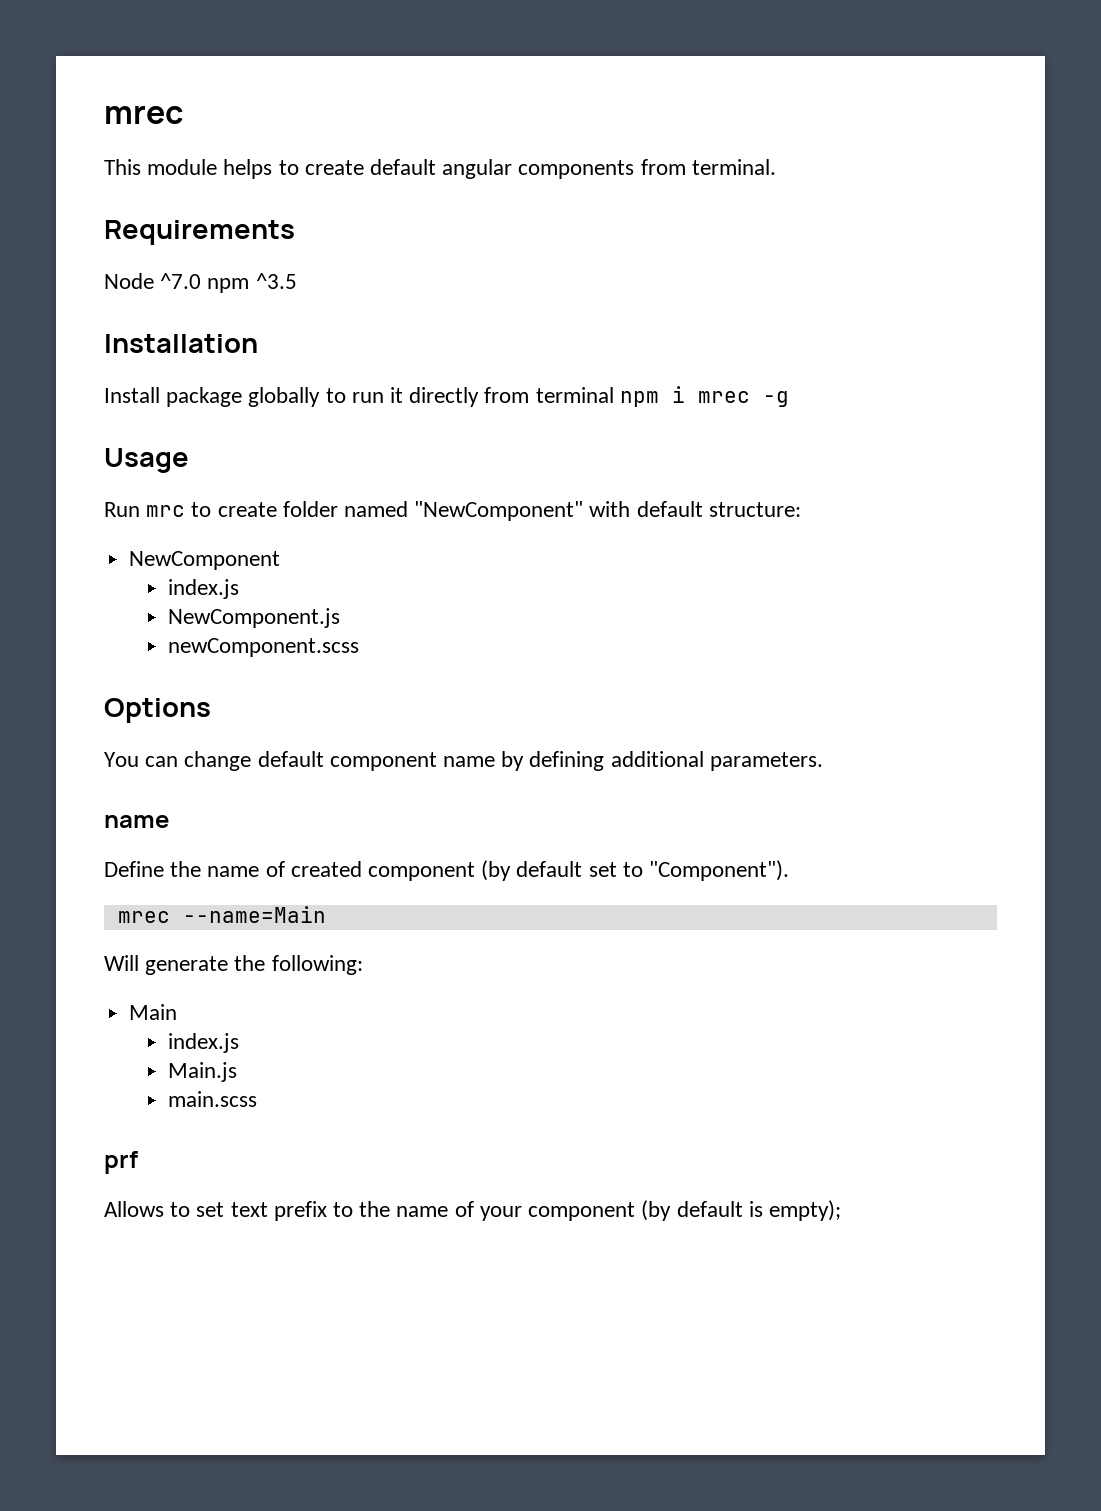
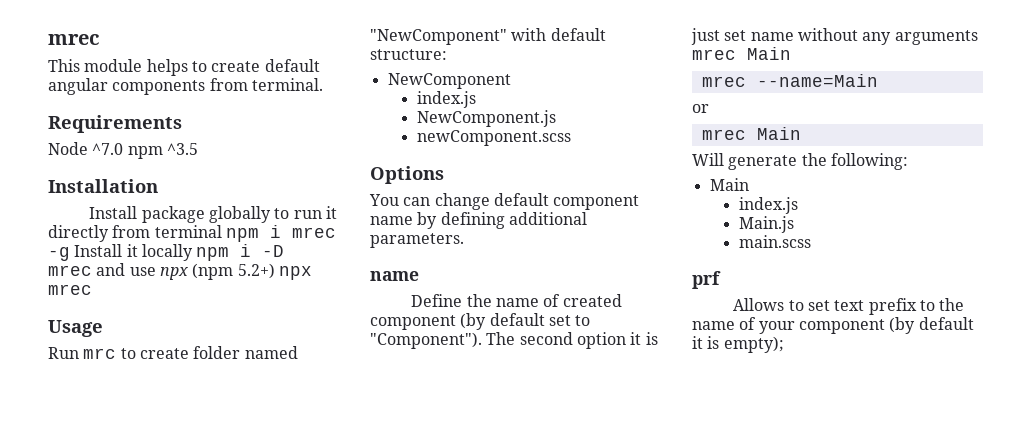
- Install package globally to run it directly from terminal npm i mrec -g
+ Install package globally to run it directly from terminal npm i mrec -g Install it locally npm i -D mrec and use npx (npm 5.2+) npx mrec
+ The second option it is just set name without any arguments mrec Main
+ or
+ mrec Main
- Allows to set text prefix to the name of your component (by default is empty);
+ Allows to set text prefix to the name of your component (by default it is empty);

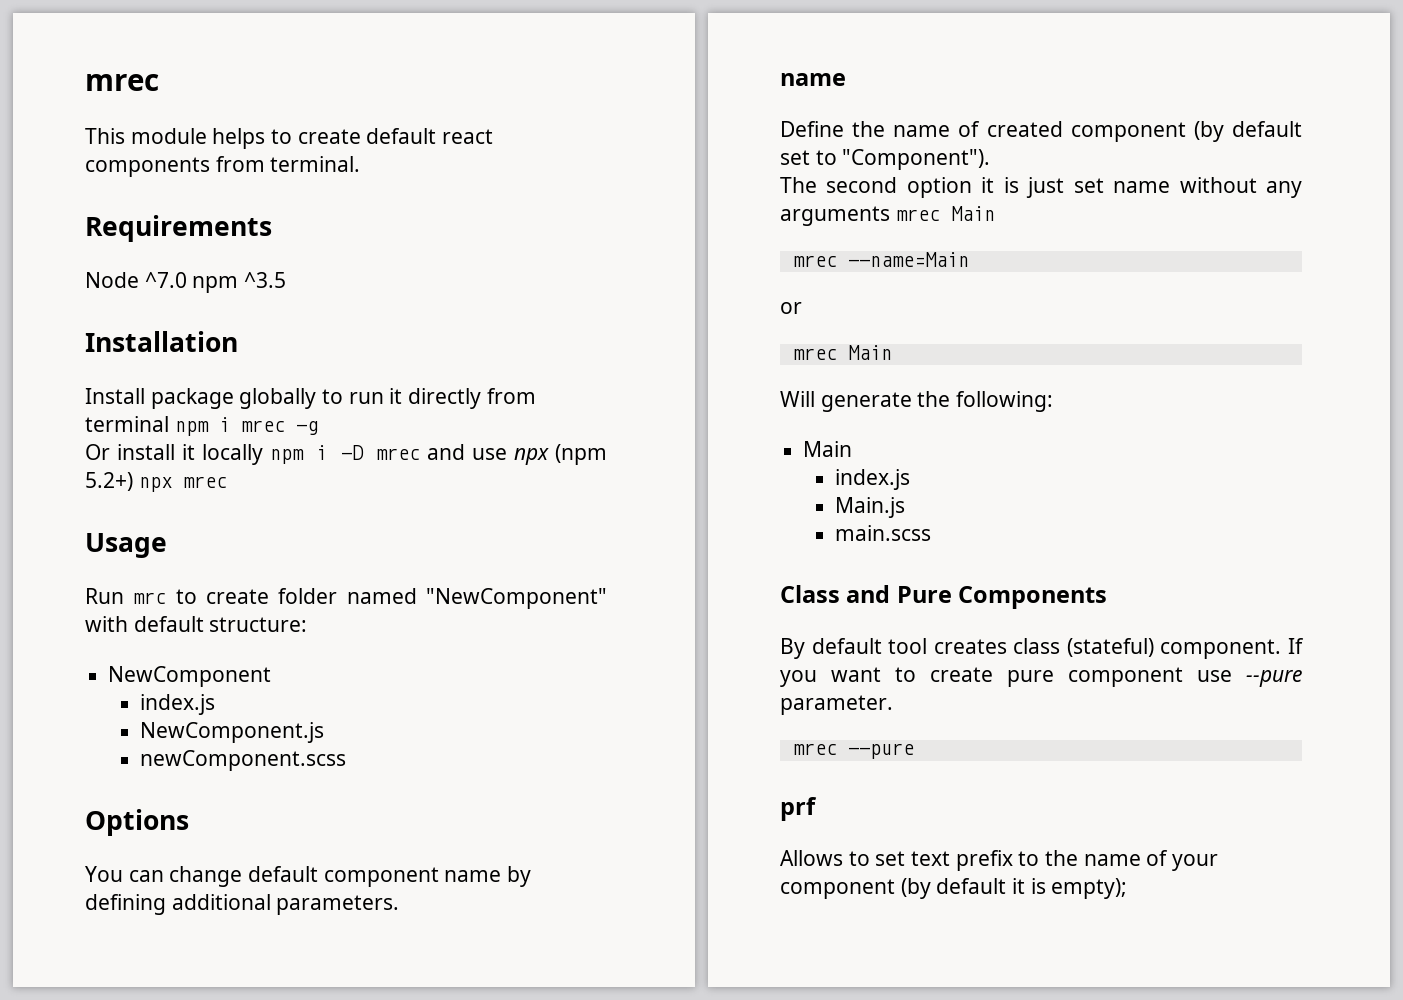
- This module helps to create default angular components from terminal.
+ This module helps to create default react components from terminal.
- Install package globally to run it directly from terminal npm i mrec -g Install it locally npm i -D mrec and use npx (npm 5.2+) npx mrec
+ Install package globally to run it directly from terminal npm i mrec -g
+ Or install it locally npm i -D mrec and use npx (npm 5.2+) npx mrec
- Define the name of created component (by default set to "Component"). The second option it is just set name without any arguments mrec Main
+ Define the name of created component (by default set to "Component").
+ The second option it is just set name without any arguments mrec Main
+ Class and Pure Components
+ By default tool creates class (stateful) component. If you want to create pure component use --pure parameter.
+ mrec --pure

